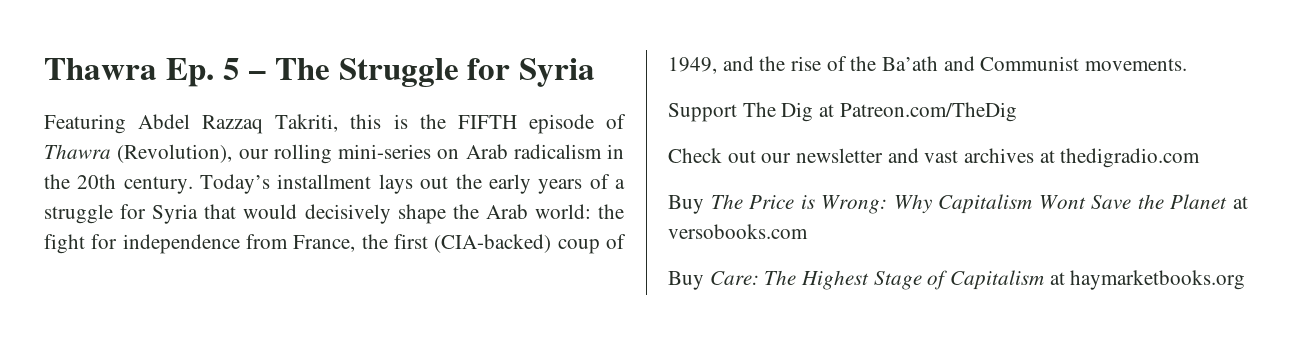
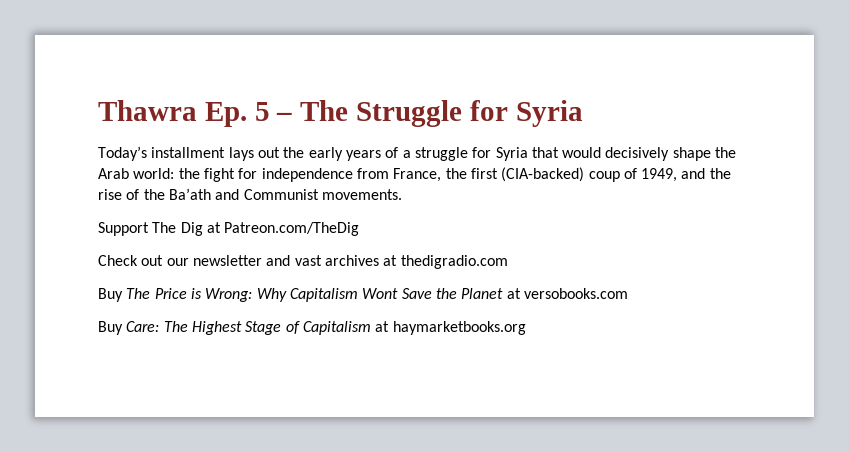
- Featuring Abdel Razzaq Takriti, this is the FIFTH episode of Thawra (Revolution), our rolling mini-series on Arab radicalism in the 20th century.

